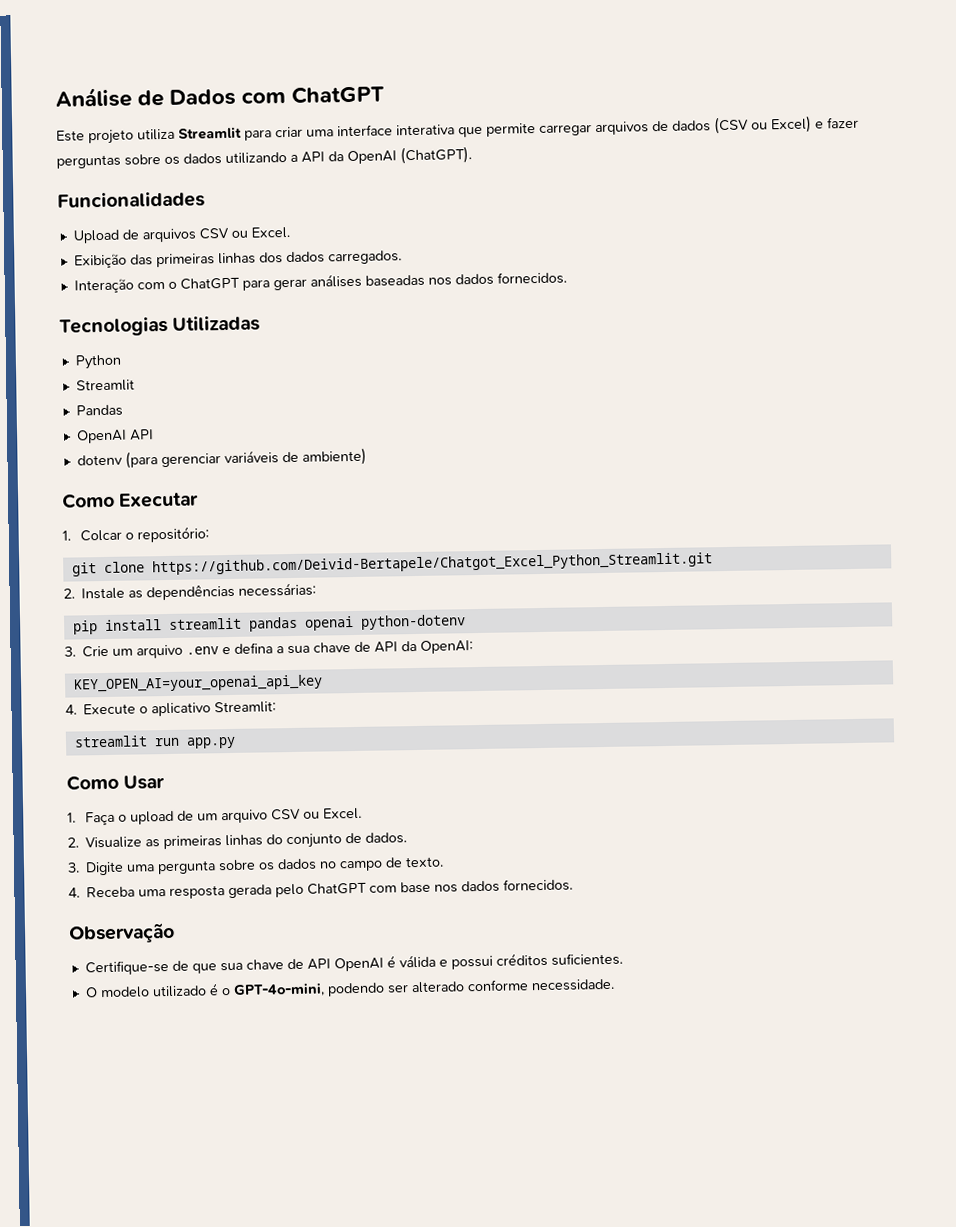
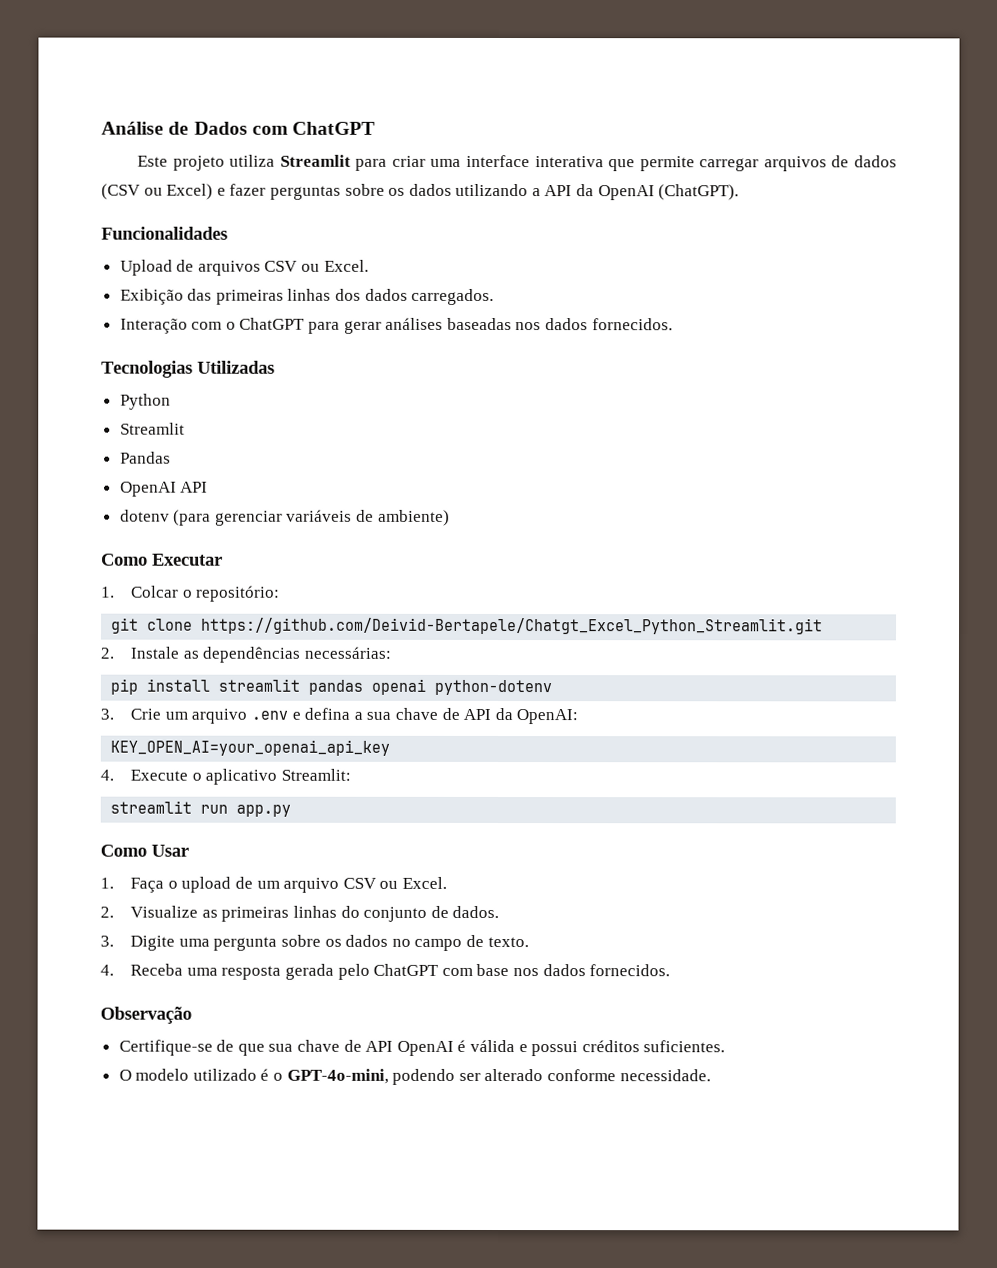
- git clone https://github.com/Deivid-Bertapele/Chatgot_Excel_Python_Streamlit.git
+ git clone https://github.com/Deivid-Bertapele/Chatgt_Excel_Python_Streamlit.git

